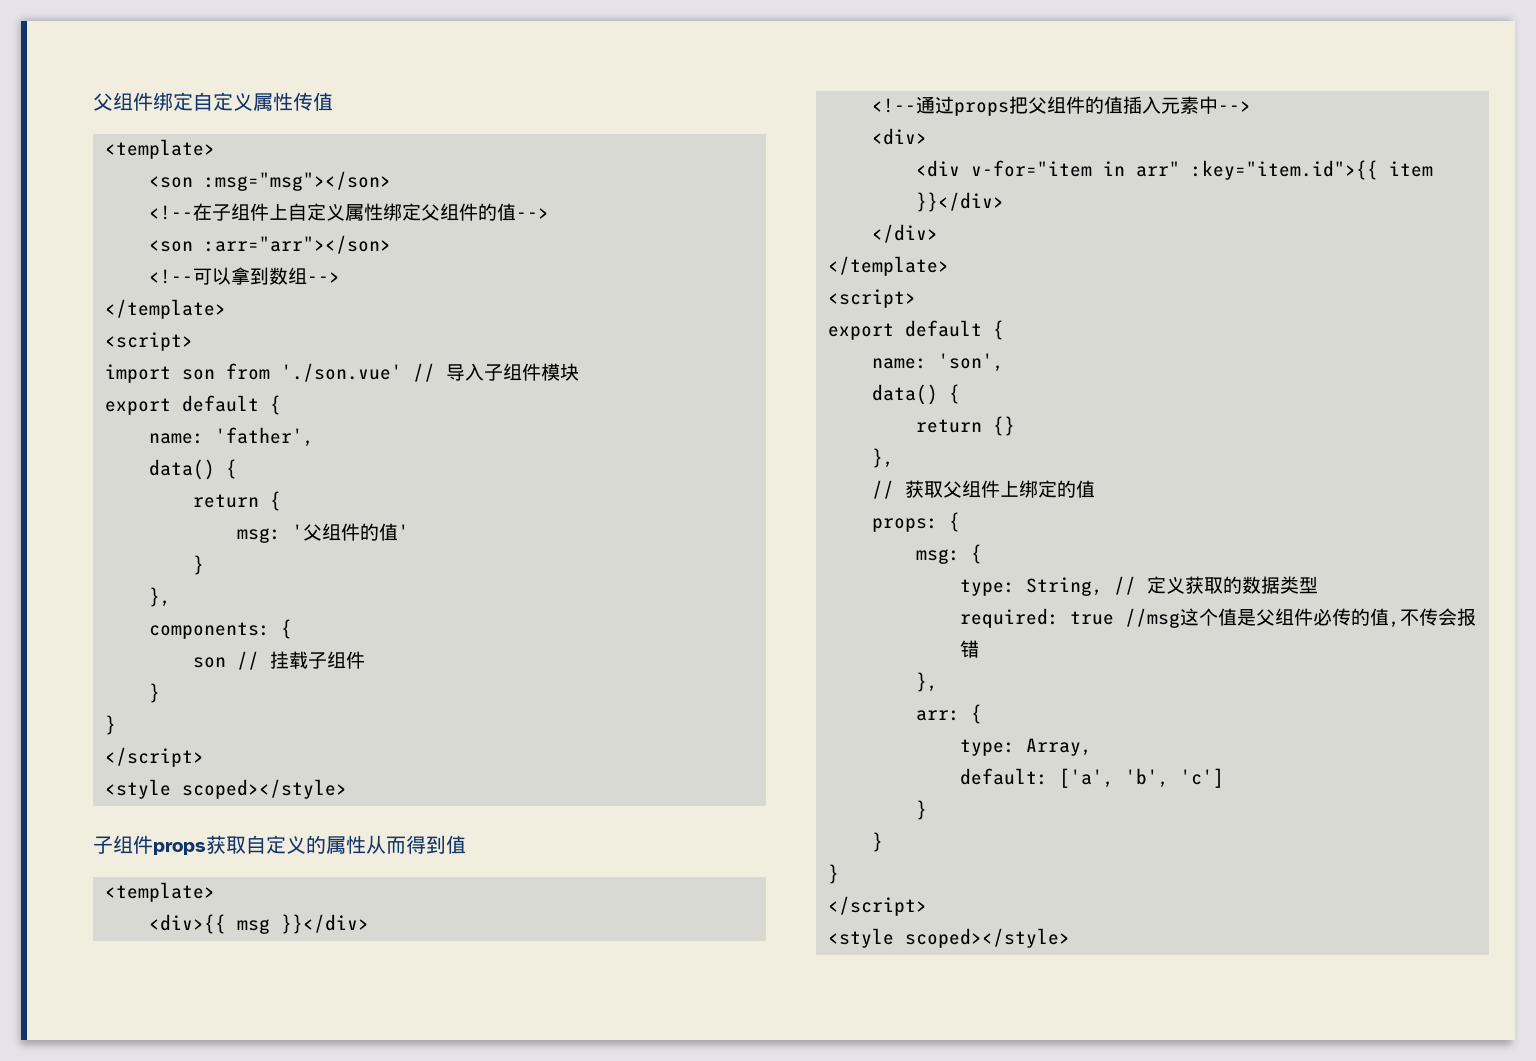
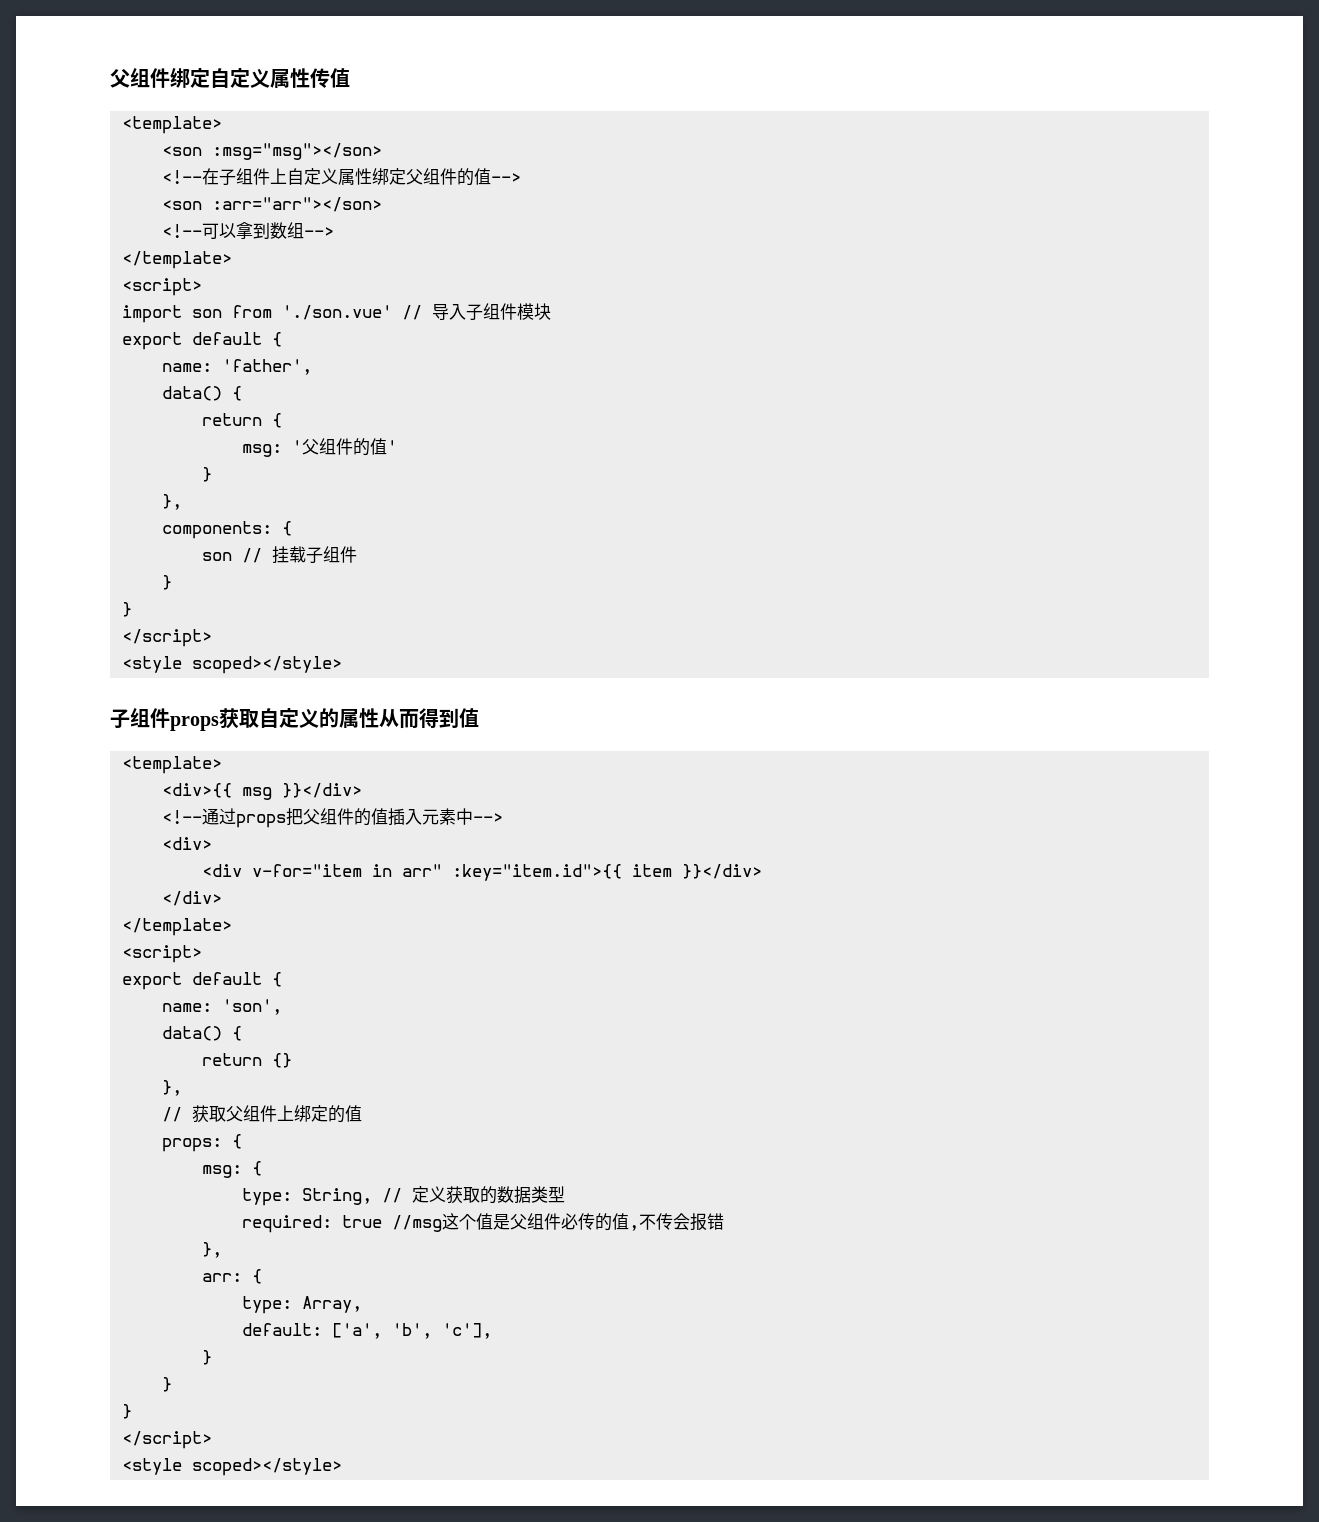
- default: ['a', 'b', 'c']
+ default: ['a', 'b', 'c'],

